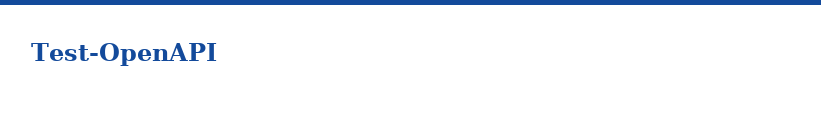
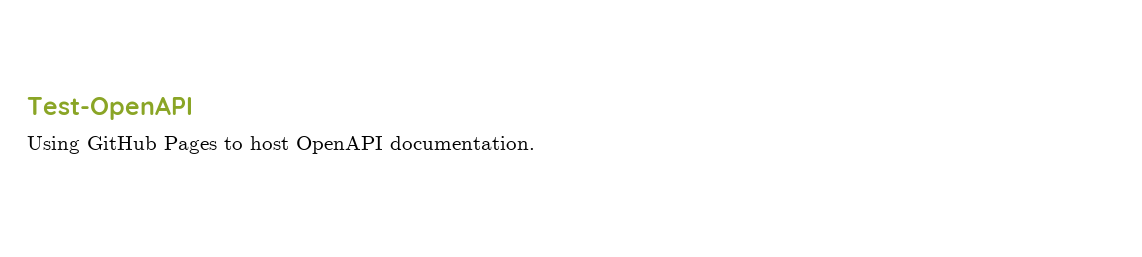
+ Using GitHub Pages to host OpenAPI documentation.

